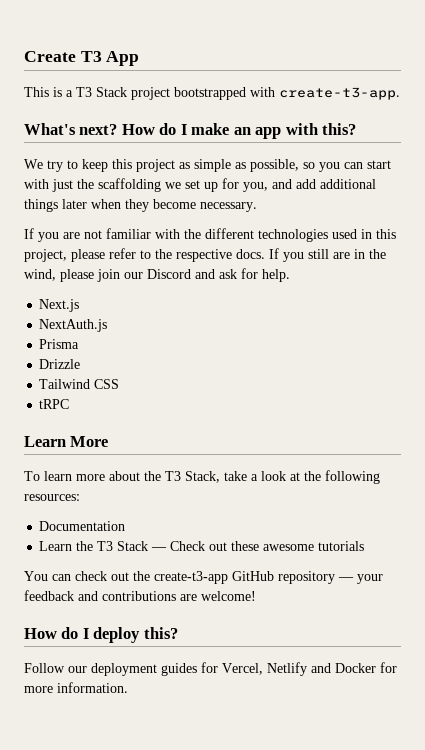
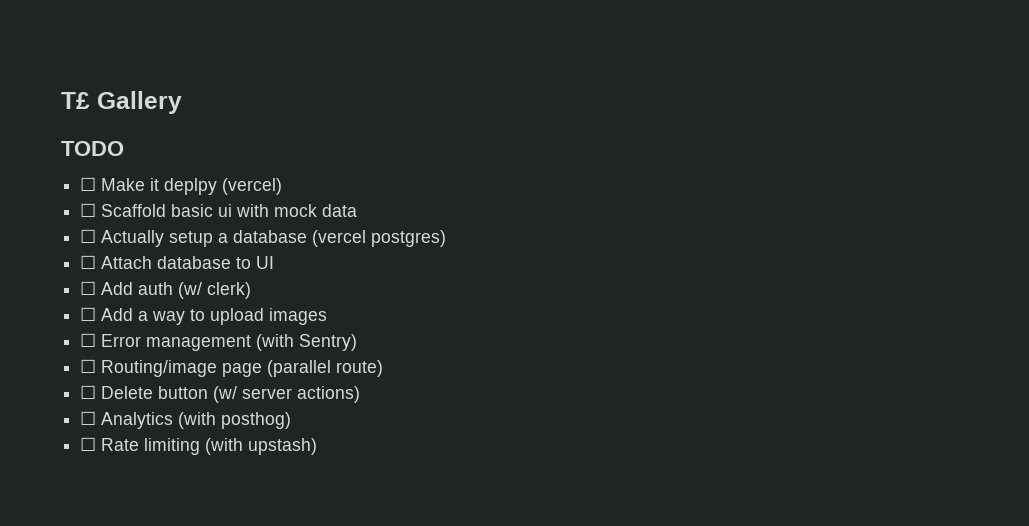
- Create T3 App
- This is a T3 Stack project bootstrapped with create-t3-app.
- What's next? How do I make an app with this?
- We try to keep this project as simple as possible, so you can start with just the scaffolding we set up for you, and add additional things later when they become necessary.
- If you are not familiar with the different technologies used in this project, please refer to the respective docs. If you still are in the wind, please join our Discord and ask for help.
- Next.js
- NextAuth.js
- Prisma
- Drizzle
- Tailwind CSS
- tRPC
- Learn More
- To learn more about the T3 Stack, take a look at the following resources:
- Documentation
- Learn the T3 Stack — Check out these awesome tutorials
- You can check out the create-t3-app GitHub repository — your feedback and contributions are welcome!
- How do I deploy this?
- Follow our deployment guides for Vercel, Netlify and Docker for more information.
+ T£ Gallery
+ TODO
+ ☐ Make it deplpy (vercel)
+ ☐ Scaffold basic ui with mock data
+ ☐ Actually setup a database (vercel postgres)
+ ☐ Attach database to UI
+ ☐ Add auth (w/ clerk)
+ ☐ Add a way to upload images
+ ☐ Error management (with Sentry)
+ ☐ Routing/image page (parallel route)
+ ☐ Delete button (w/ server actions)
+ ☐ Analytics (with posthog)
+ ☐ Rate limiting (with upstash)

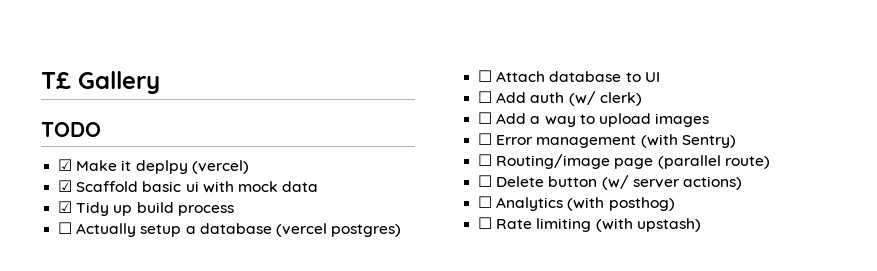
- ☐ Make it deplpy (vercel)
+ ☑ Make it deplpy (vercel)
- ☐ Scaffold basic ui with mock data
+ ☑ Scaffold basic ui with mock data
+ ☑ Tidy up build process

